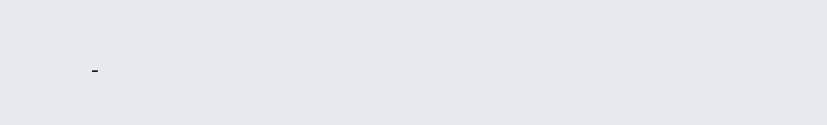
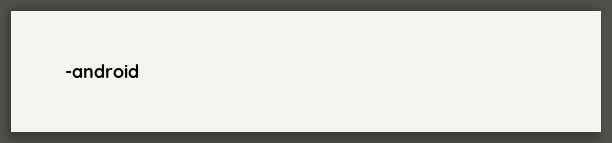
- -
+ -android

